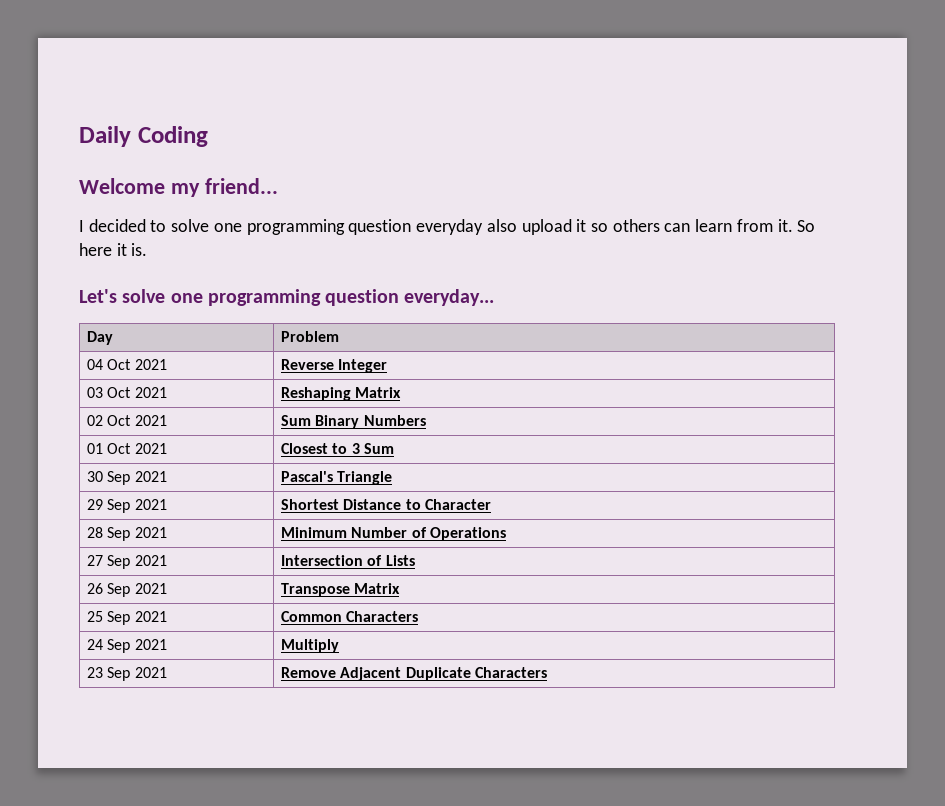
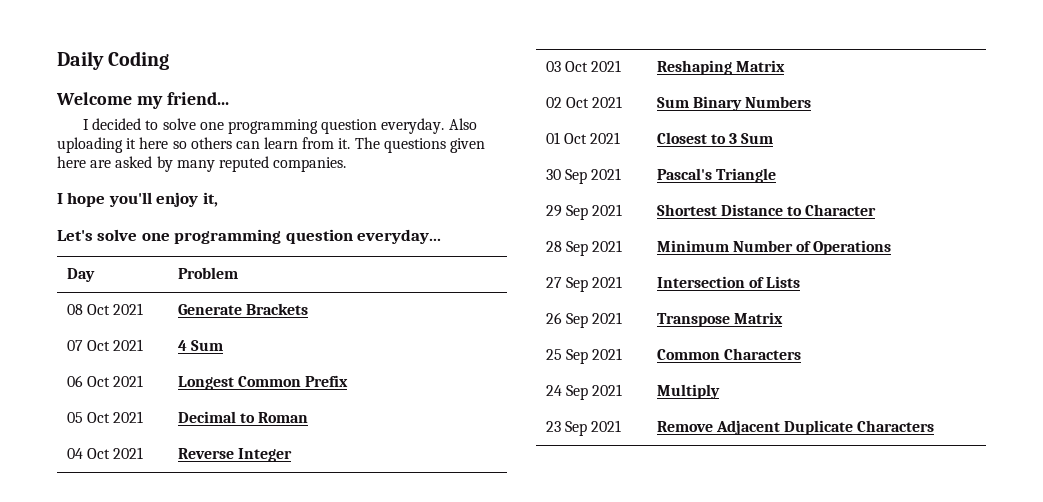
- I decided to solve one programming question everyday also upload it so others can learn from it.
+ I decided to solve one programming question everyday. Also uploading it here so others can learn from it.
- So here it is.
+ The questions given here are asked by many reputed companies.
+ I hope you'll enjoy it,
+ 08 Oct 2021 | Generate Brackets
+ 07 Oct 2021 | 4 Sum
+ 06 Oct 2021 | Longest Common Prefix
+ 05 Oct 2021 | Decimal to Roman

